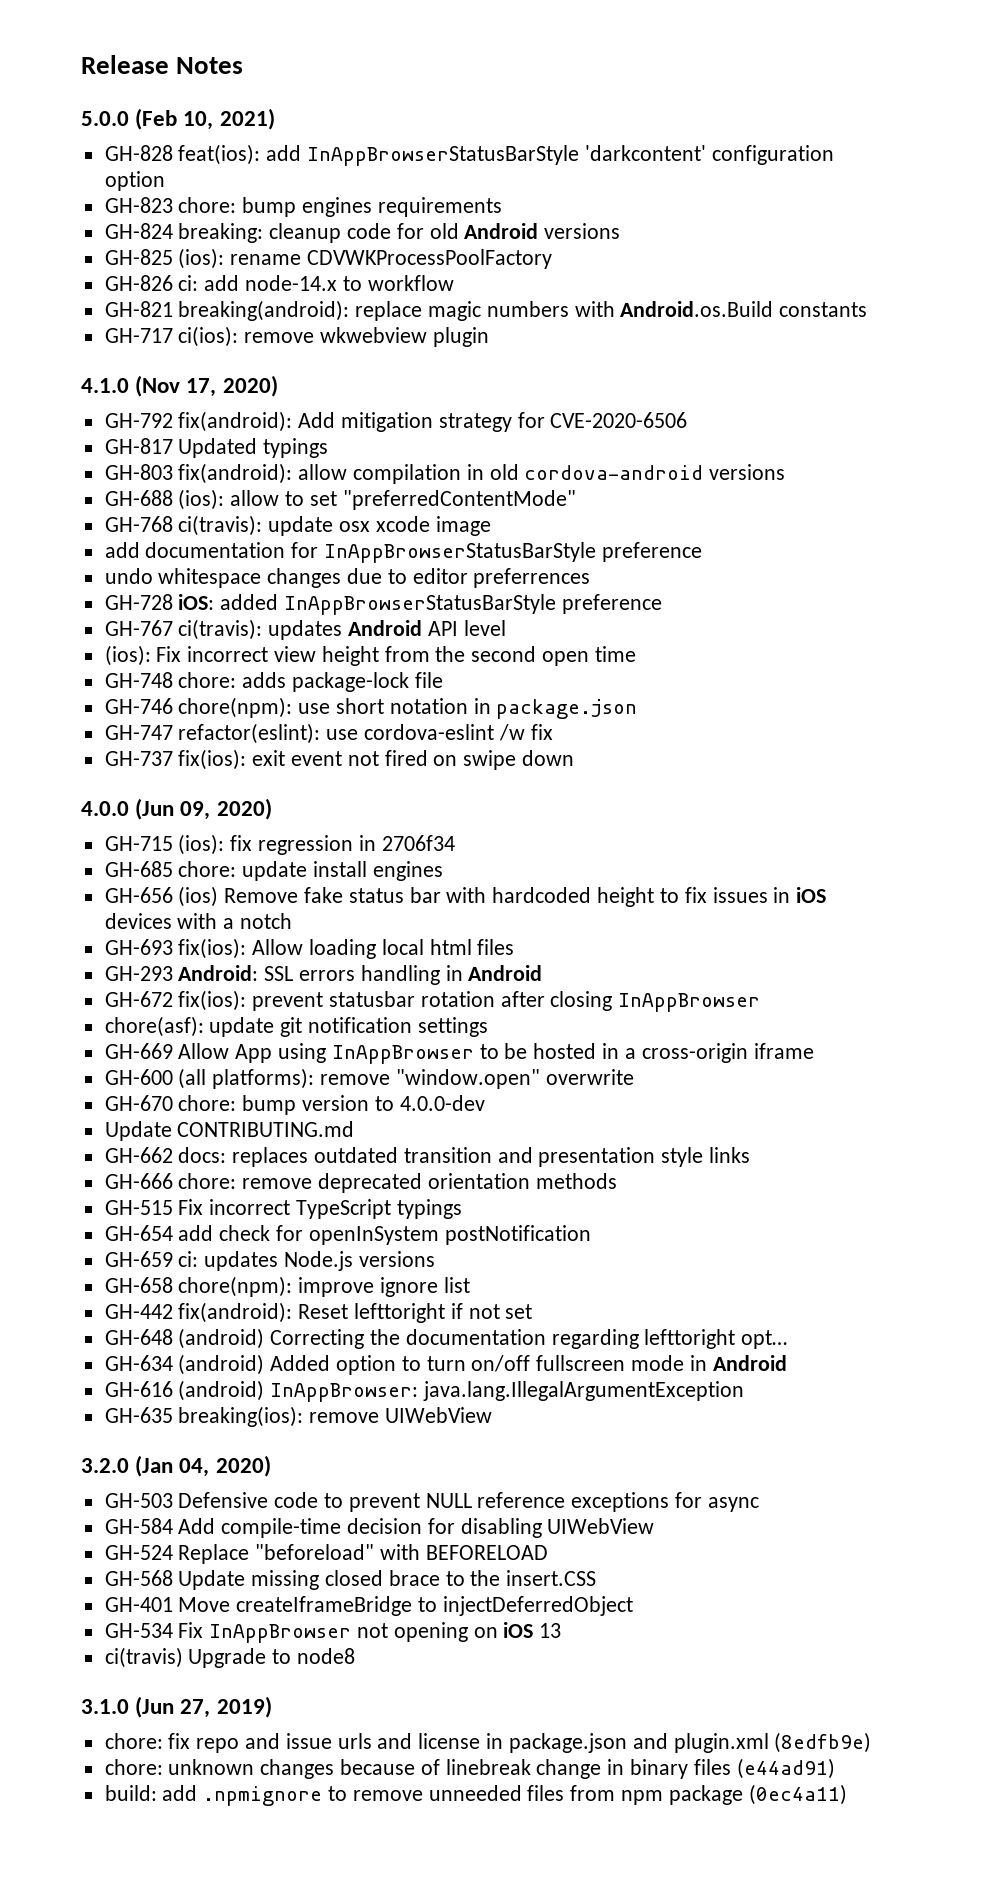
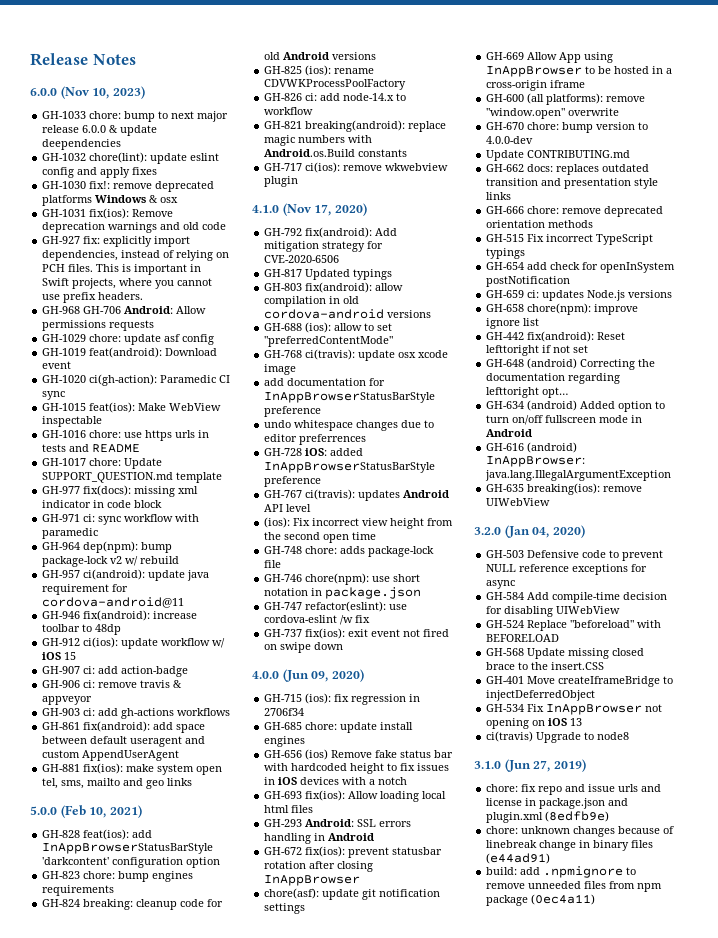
+ 6.0.0 (Nov 10, 2023)
+ GH-1033 chore: bump to next major release 6.0.0 & update deependencies
+ GH-1032 chore(lint): update eslint config and apply fixes
+ GH-1030 fix!: remove deprecated platforms Windows & osx
+ GH-1031 fix(ios): Remove deprecation warnings and old code
+ GH-927 fix: explicitly import dependencies, instead of relying on PCH files. This is important in Swift projects, where you cannot use prefix headers.
+ GH-968 GH-706 Android: Allow permissions requests
+ GH-1029 chore: update asf config
+ GH-1019 feat(android): Download event
+ GH-1020 ci(gh-action): Paramedic CI sync
+ GH-1015 feat(ios): Make WebView inspectable
+ GH-1016 chore: use https urls in tests and README
+ GH-1017 chore: Update SUPPORT_QUESTION.md template
+ GH-977 fix(docs): missing xml indicator in code block
+ GH-971 ci: sync workflow with paramedic
+ GH-964 dep(npm): bump package-lock v2 w/ rebuild
+ GH-957 ci(android): update java requirement for cordova-android@11
+ GH-946 fix(android): increase toolbar to 48dp
+ GH-912 ci(ios): update workflow w/ iOS 15
+ GH-907 ci: add action-badge
+ GH-906 ci: remove travis & appveyor
+ GH-903 ci: add gh-actions workflows
+ GH-861 fix(android): add space between default useragent and custom AppendUserAgent
+ GH-881 fix(ios): make system open tel, sms, mailto and geo links

